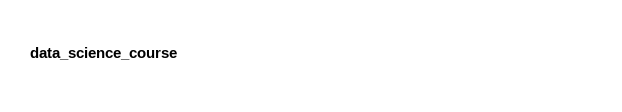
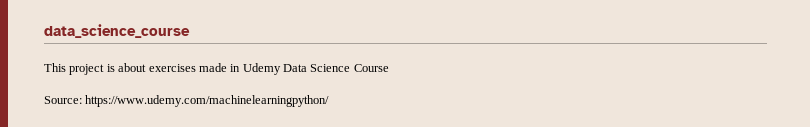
+ This project is about exercises made in Udemy Data Science Course
+ Source: https://www.udemy.com/machinelearningpython/

